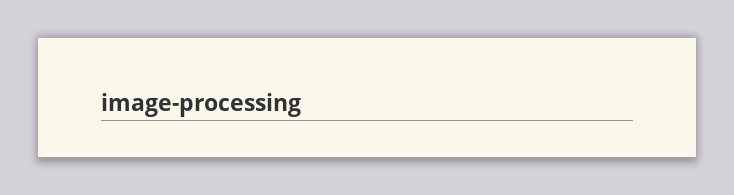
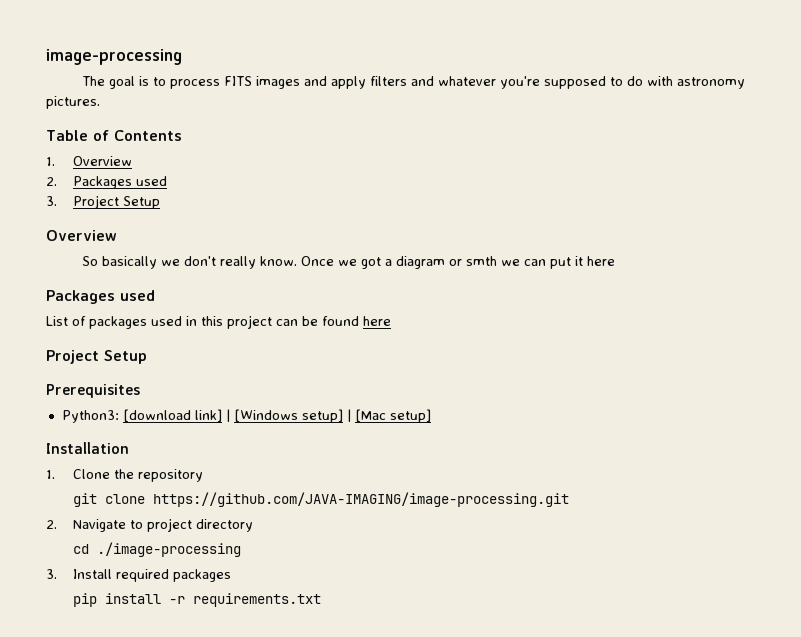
+ The goal is to process FITS images and apply filters and whatever you're supposed to do with astronomy pictures.
+ Table of Contents
+ 1. Overview
+ 2. Packages used
+ 3. Project Setup
+ Overview
+ So basically we don't really know. Once we got a diagram or smth we can put it here
+ Packages used
+ List of packages used in this project can be found here
+ Project Setup
+ Prerequisites
+ Python3: [download link] | [Windows setup] | [Mac setup]
+ Installation
+ 1. Clone the repository
+ git clone https://github.com/JAVA-IMAGING/image-processing.git
+ 2. Navigate to project directory
+ cd ./image-processing
+ 3. Install required packages
+ pip install -r requirements.txt

